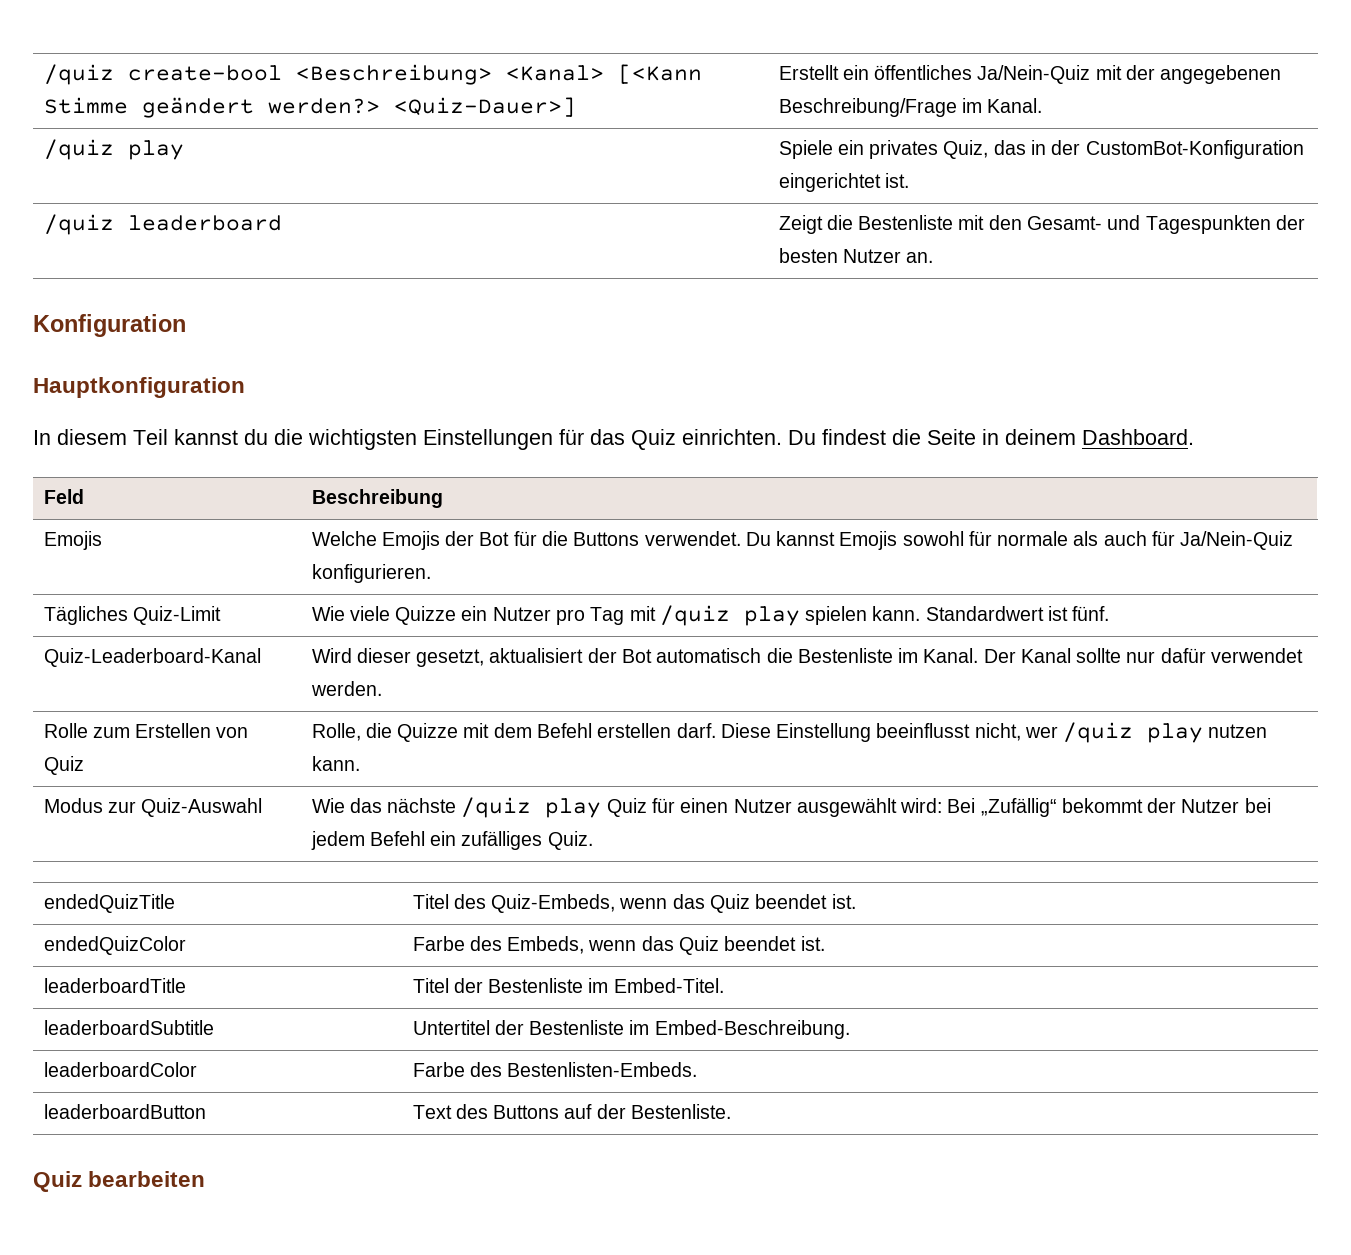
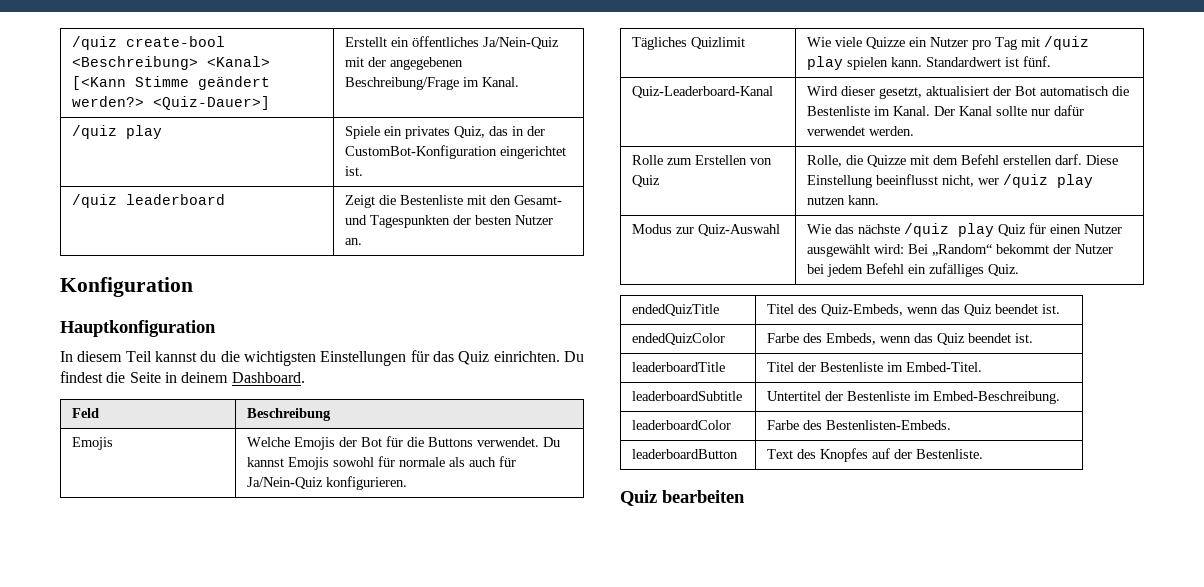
- Tägliches Quiz-Limit | Wie viele Quizze ein Nutzer pro Tag mit /quiz play spielen kann. Standardwert ist fünf.
+ Tägliches Quizlimit | Wie viele Quizze ein Nutzer pro Tag mit /quiz play spielen kann. Standardwert ist fünf.
- Modus zur Quiz-Auswahl | Wie das nächste /quiz play Quiz für einen Nutzer ausgewählt wird: Bei „Zufällig“ bekommt der Nutzer bei jedem Befehl ein zufälliges Quiz.
+ Modus zur Quiz-Auswahl | Wie das nächste /quiz play Quiz für einen Nutzer ausgewählt wird: Bei „Random“ bekommt der Nutzer bei jedem Befehl ein zufälliges Quiz.
- leaderboardButton | Text des Buttons auf der Bestenliste.
+ leaderboardButton | Text des Knopfes auf der Bestenliste.

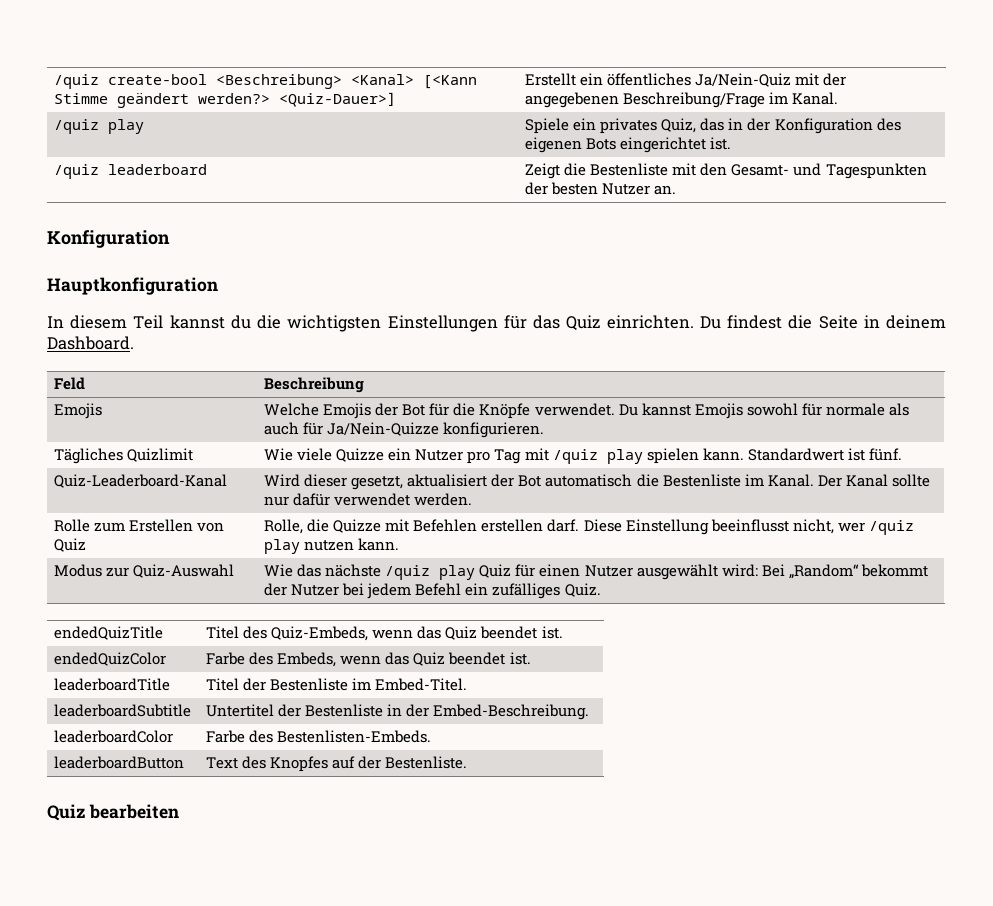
- /quiz play | Spiele ein privates Quiz, das in der CustomBot-Konfiguration eingerichtet ist.
+ /quiz play | Spiele ein privates Quiz, das in der Konfiguration des eigenen Bots eingerichtet ist.
- Emojis | Welche Emojis der Bot für die Buttons verwendet. Du kannst Emojis sowohl für normale als auch für Ja/Nein-Quiz konfigurieren.
+ Emojis | Welche Emojis der Bot für die Knöpfe verwendet. Du kannst Emojis sowohl für normale als auch für Ja/Nein-Quizze konfigurieren.
- Rolle zum Erstellen von Quiz | Rolle, die Quizze mit dem Befehl erstellen darf. Diese Einstellung beeinflusst nicht, wer /quiz play nutzen kann.
+ Rolle zum Erstellen von Quiz | Rolle, die Quizze mit Befehlen erstellen darf. Diese Einstellung beeinflusst nicht, wer /quiz play nutzen kann.
- leaderboardSubtitle | Untertitel der Bestenliste im Embed-Beschreibung.
+ leaderboardSubtitle | Untertitel der Bestenliste in der Embed-Beschreibung.

